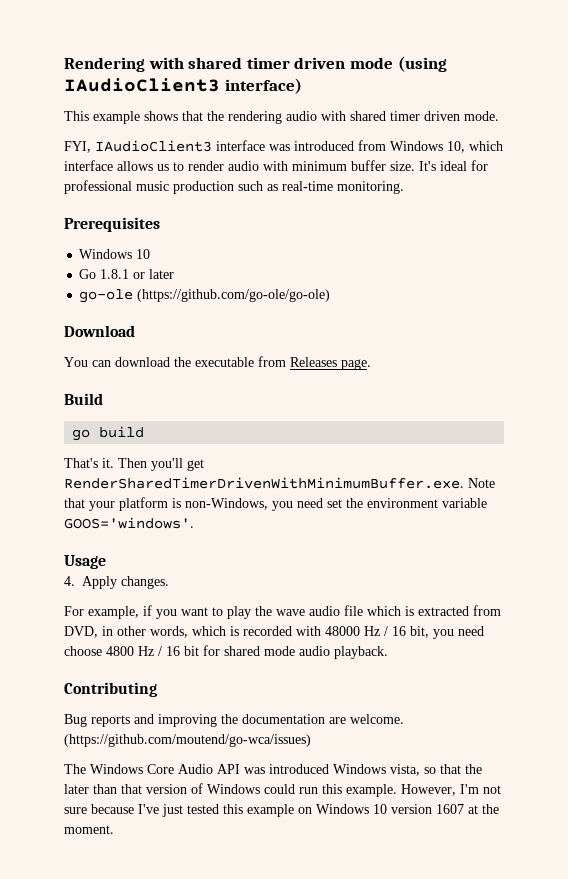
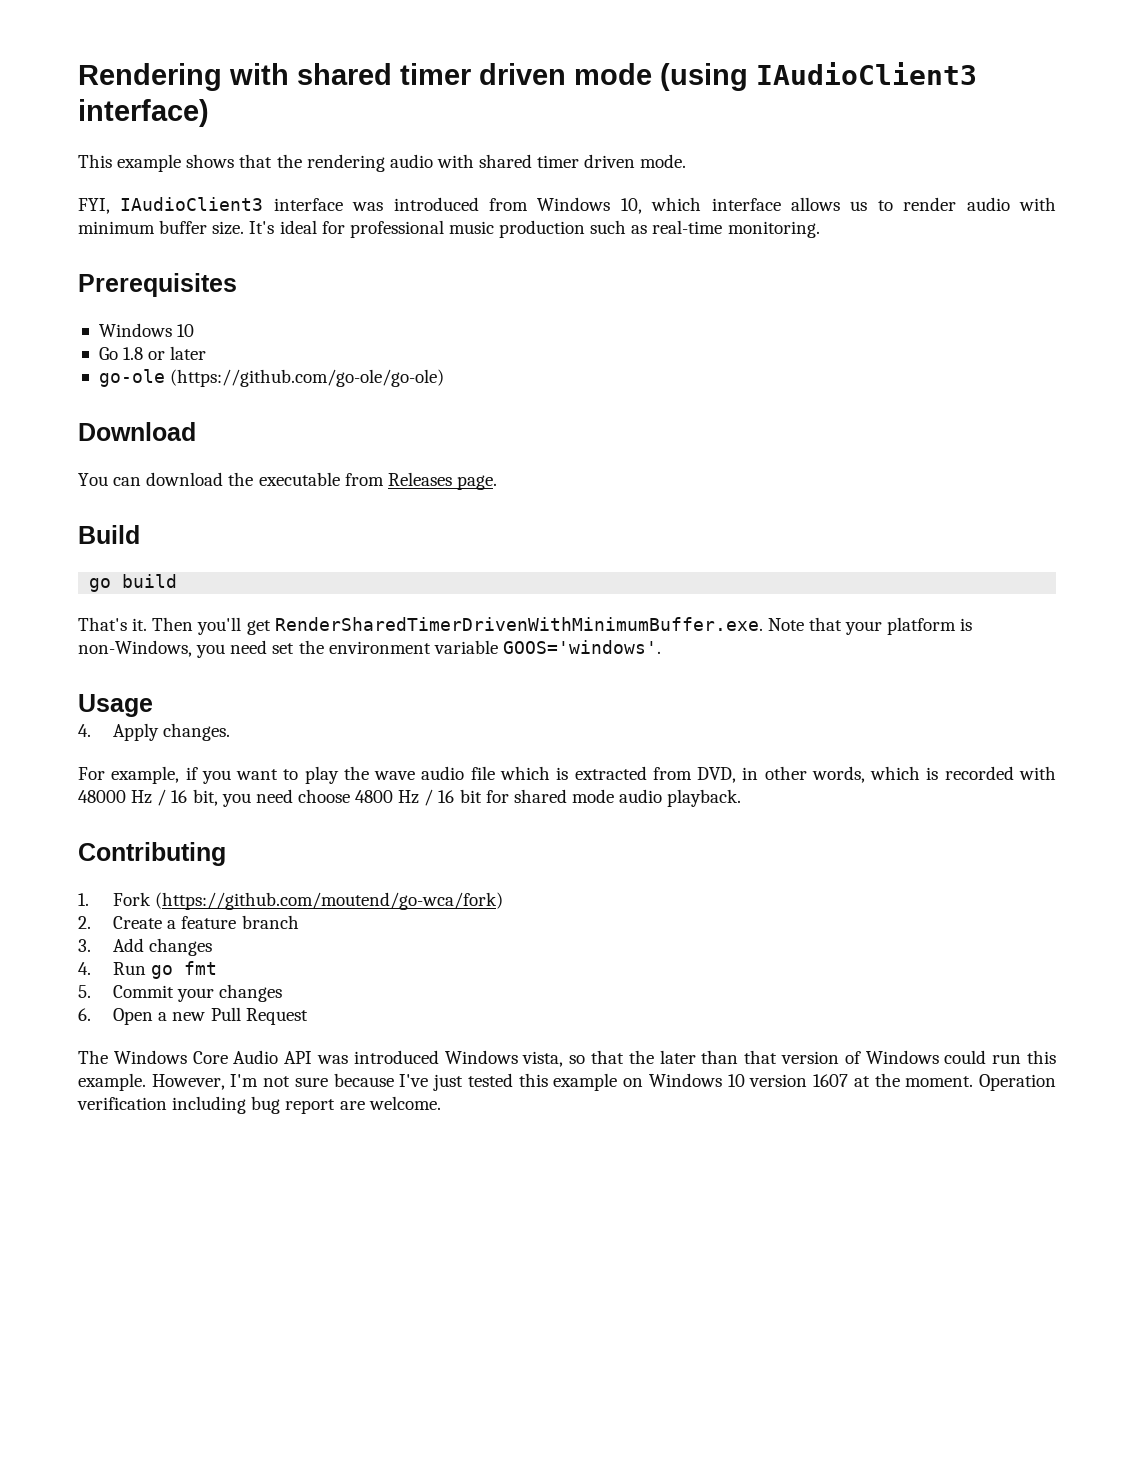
- Go 1.8.1 or later
+ Go 1.8 or later
- Bug reports and improving the documentation are welcome. (https://github.com/moutend/go-wca/issues)
+ 1. Fork (https://github.com/moutend/go-wca/fork)
+ 2. Create a feature branch
+ 3. Add changes
+ 4. Run go fmt
+ 5. Commit your changes
+ 6. Open a new Pull Request
+ Operation verification including bug report are welcome.

